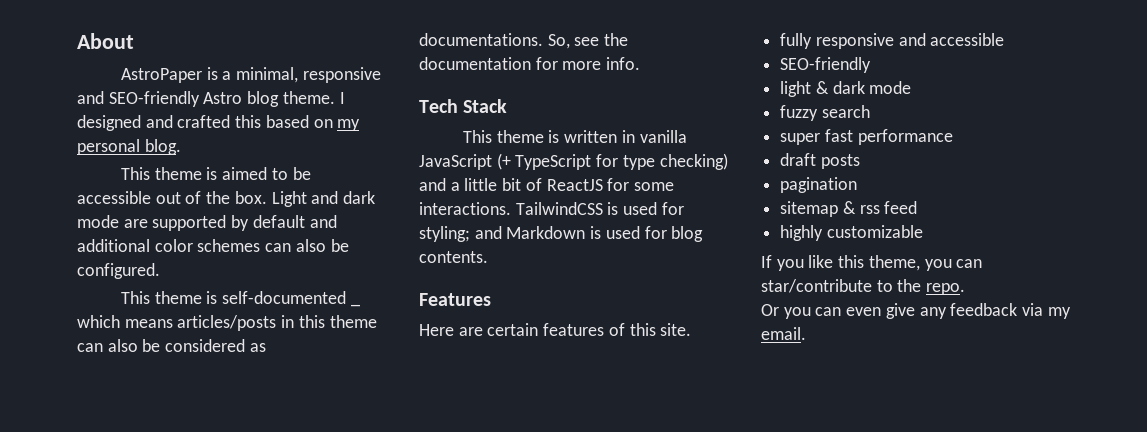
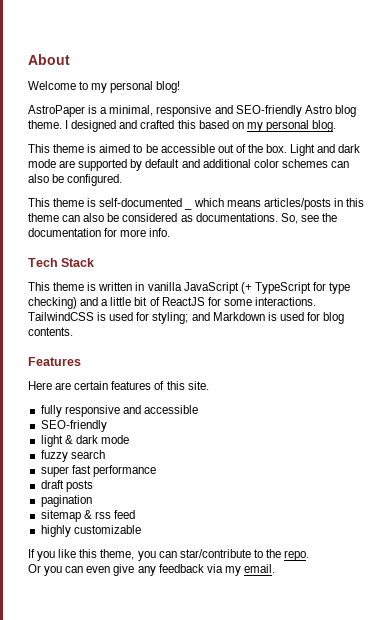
+ Welcome to my personal blog!

